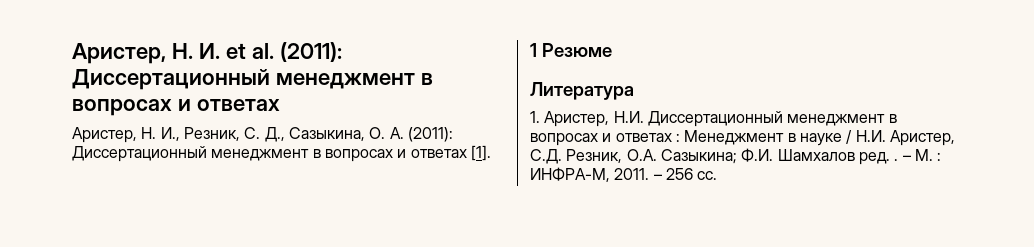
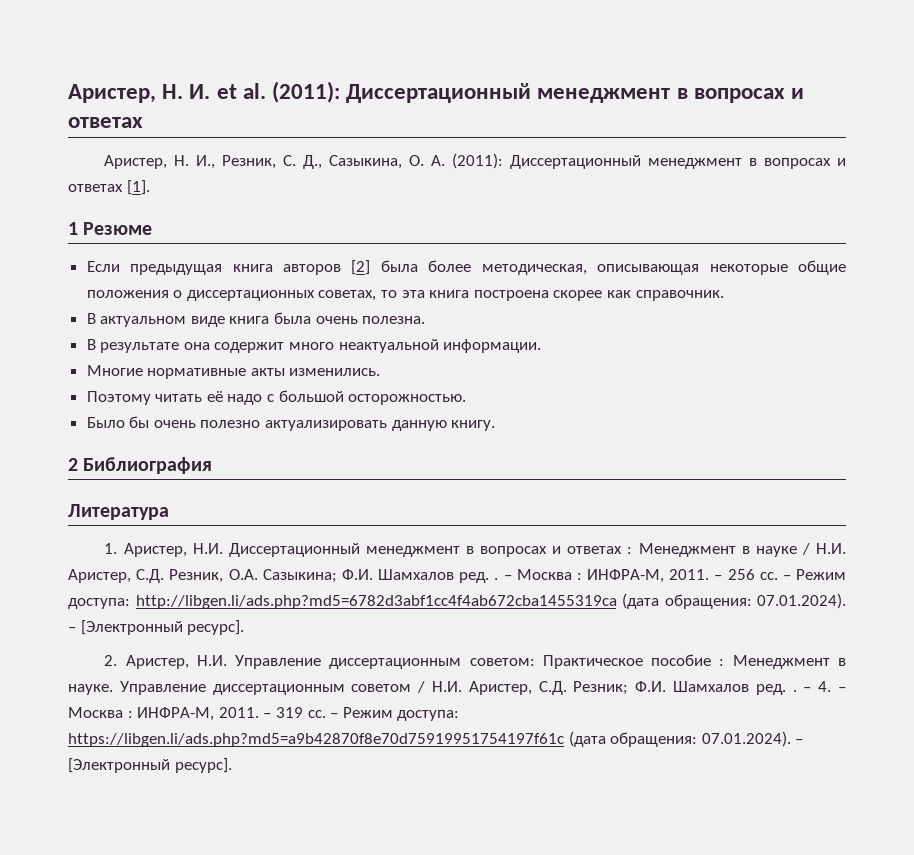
+ Если предыдущая книга авторов [2] была более методическая, описывающая некоторые общие положения о диссертационных советах, то эта книга построена скорее как справочник.
+ В актуальном виде книга была очень полезна.
+ В результате она содержит много неактуальной информации.
+ Многие нормативные акты изменились.
+ Поэтому читать её надо с большой осторожностью.
+ Было бы очень полезно актуализировать данную книгу.
+ 2 Библиография
- 1. Аристер, Н.И. Диссертационный менеджмент в вопросах и ответах : Менеджмент в науке / Н.И. Аристер, С.Д. Резник, О.А. Сазыкина; Ф.И. Шамхалов ред. . – М. : ИНФРА-М, 2011.
+ 1. Аристер, Н.И. Диссертационный менеджмент в вопросах и ответах : Менеджмент в науке / Н.И. Аристер, С.Д. Резник, О.А. Сазыкина; Ф.И. Шамхалов ред. . – Москва : ИНФРА-М, 2011.
+ – Режим доступа: http://libgen.li/ads.php?md5=6782d3abf1cc4f4ab672cba1455319ca (дата обращения: 07.01.2024). – [Электронный ресурс].
+ 2. Аристер, Н.И. Управление диссертационным советом: Практическое пособие : Менеджмент в науке. Управление диссертационным советом / Н.И. Аристер, С.Д. Резник; Ф.И. Шамхалов ред. . – 4. – Москва : ИНФРА-М, 2011. – 319 сс. – Режим доступа: https://libgen.li/ads.php?md5=a9b42870f8e70d75919951754197f61c (дата обращения: 07.01.2024). – [Электронный ресурс].

